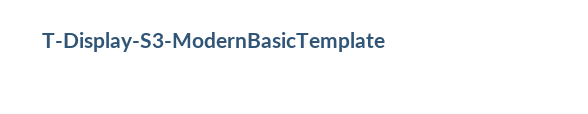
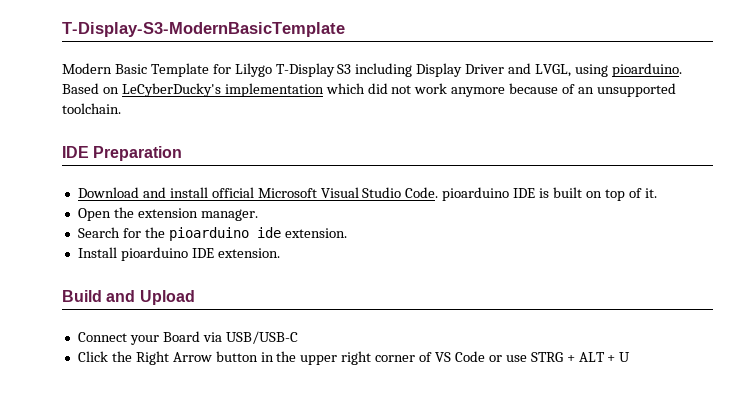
+ Modern Basic Template for Lilygo T-Display S3 including Display Driver and LVGL, using pioarduino. Based on LeCyberDucky's implementation which did not work anymore because of an unsupported toolchain.
+ IDE Preparation
+ Download and install official Microsoft Visual Studio Code. pioarduino IDE is built on top of it.
+ Open the extension manager.
+ Search for the pioarduino ide extension.
+ Install pioarduino IDE extension.
+ Build and Upload
+ Connect your Board via USB/USB-C
+ Click the Right Arrow button in the upper right corner of VS Code or use STRG + ALT + U

